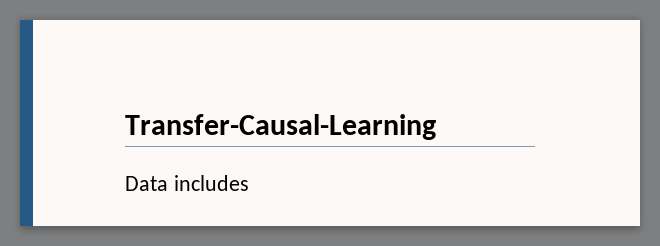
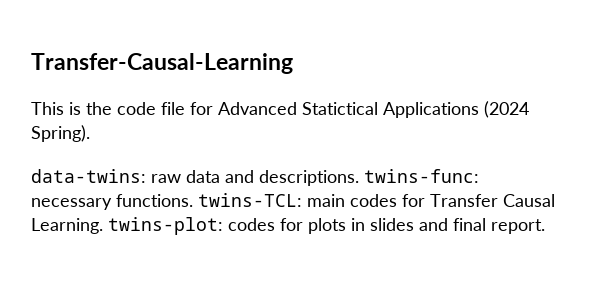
- Data includes
+ This is the code file for Advanced Statictical Applications (2024 Spring).
+ data-twins: raw data and descriptions. twins-func: necessary functions. twins-TCL: main codes for Transfer Causal Learning. twins-plot: codes for plots in slides and final report.

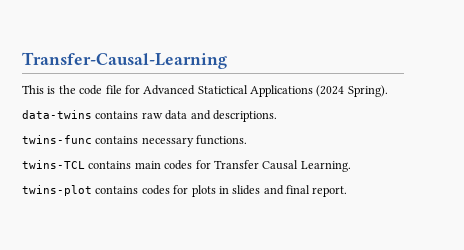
- data-twins: raw data and descriptions. twins-func: necessary functions. twins-TCL: main codes for Transfer Causal Learning. twins-plot: codes for plots in slides and final report.
+ data-twins contains raw data and descriptions.
+ twins-func contains necessary functions.
+ twins-TCL contains main codes for Transfer Causal Learning.
+ twins-plot contains codes for plots in slides and final report.

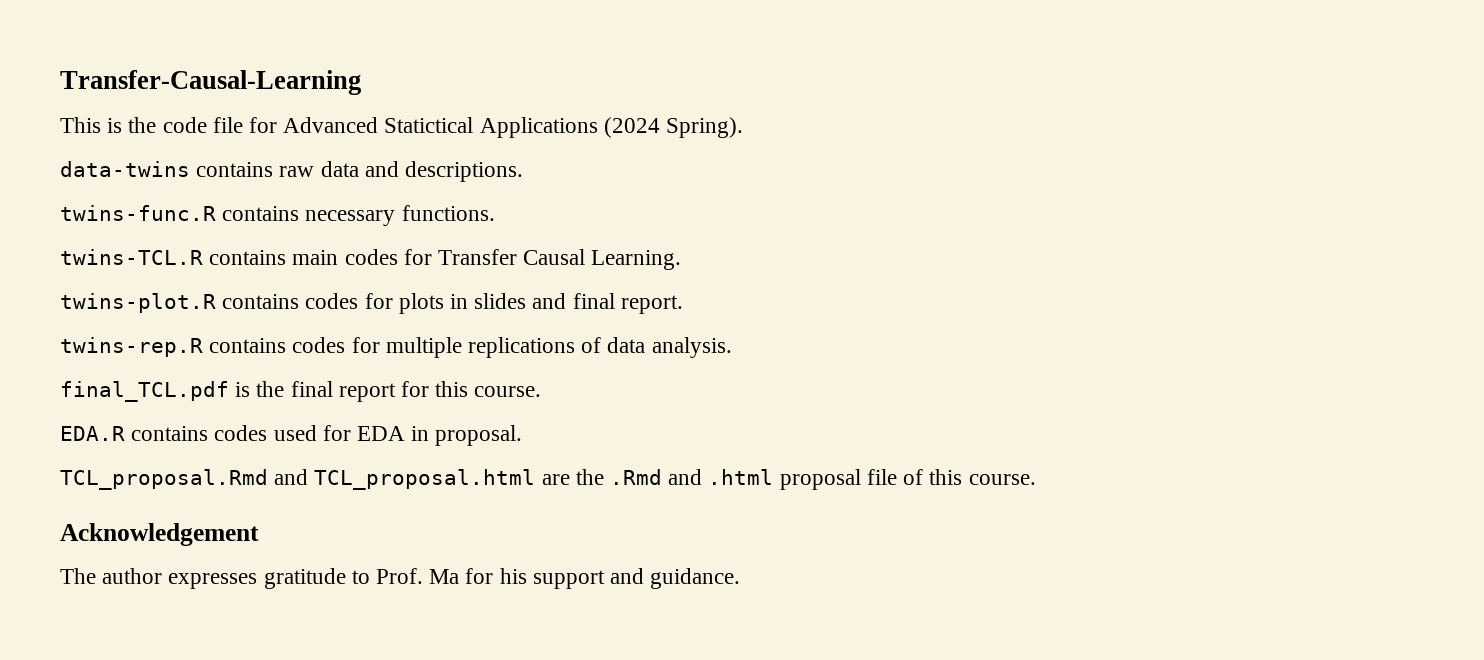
- twins-func contains necessary functions.
+ twins-func.R contains necessary functions.
- twins-TCL contains main codes for Transfer Causal Learning.
+ twins-TCL.R contains main codes for Transfer Causal Learning.
- twins-plot contains codes for plots in slides and final report.
+ twins-plot.R contains codes for plots in slides and final report.
+ twins-rep.R contains codes for multiple replications of data analysis.
+ final_TCL.pdf is the final report for this course.
+ EDA.R contains codes used for EDA in proposal.
+ TCL_proposal.Rmd and TCL_proposal.html are the .Rmd and .html proposal file of this course.
+ Acknowledgement
+ The author expresses gratitude to Prof. Ma for his support and guidance.

